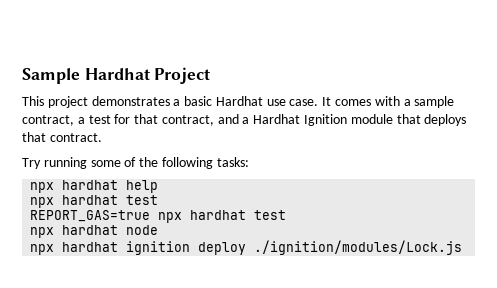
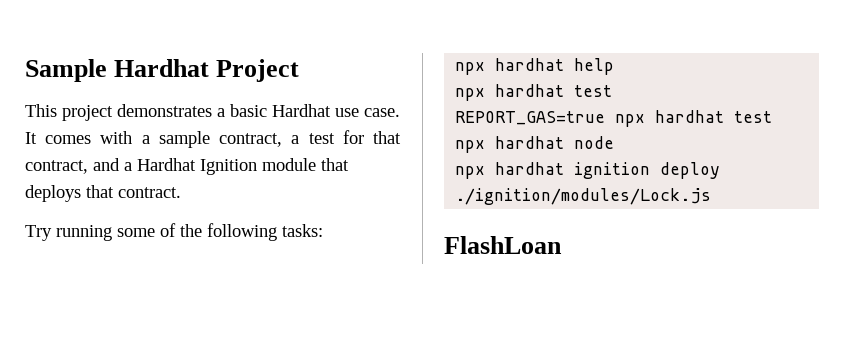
+ FlashLoan

